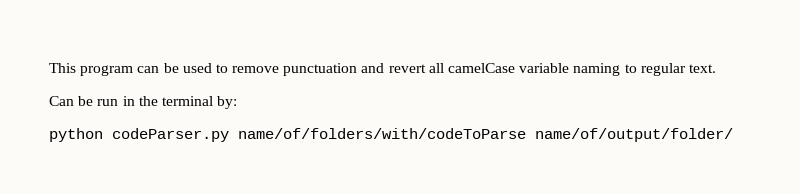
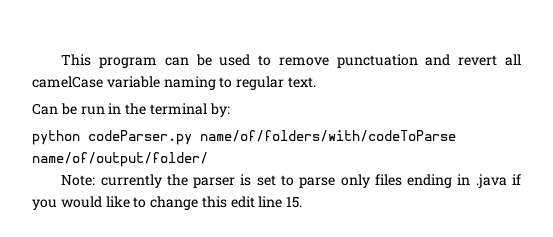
+ Note: currently the parser is set to parse only files ending in .java if you would like to change this edit line 15.

